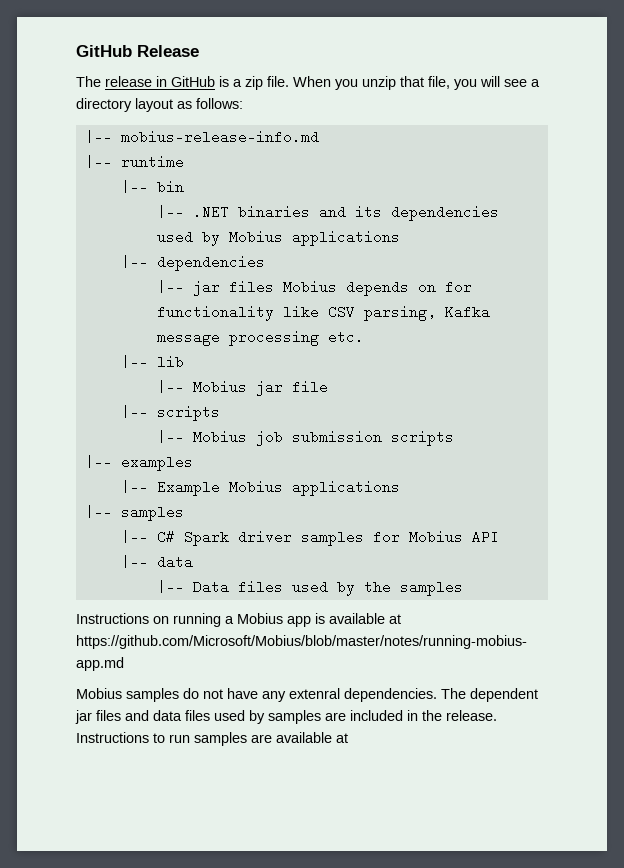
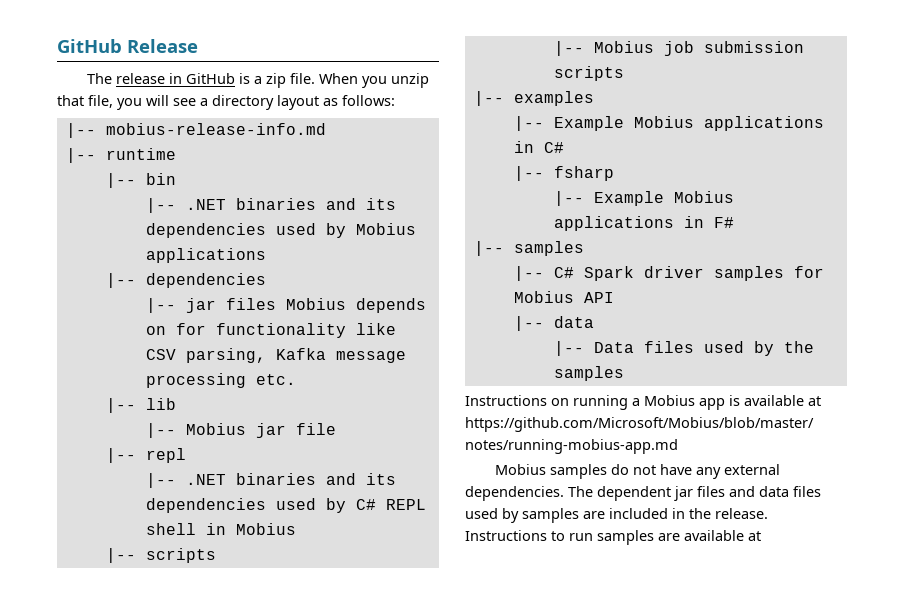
+ |-- repl
+ |-- .NET binaries and its dependencies used by C# REPL shell in Mobius
- |-- Example Mobius applications
+ |-- Example Mobius applications in C#
+ |-- fsharp
+ |-- Example Mobius applications in F#
- Mobius samples do not have any extenral dependencies.
+ Mobius samples do not have any external dependencies.

